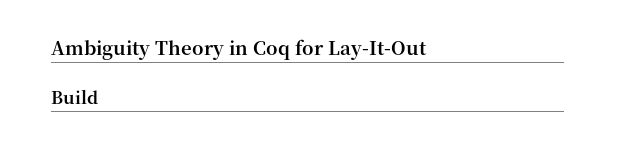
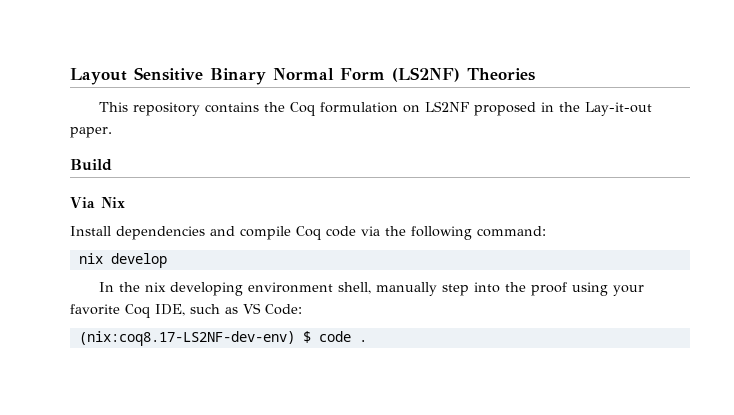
- Ambiguity Theory in Coq for Lay-It-Out
+ Layout Sensitive Binary Normal Form (LS2NF) Theories
+ This repository contains the Coq formulation on LS2NF proposed in the Lay-it-out paper.
  Build
+ Via Nix
+ Install dependencies and compile Coq code via the following command:
+ nix develop
+ In the nix developing environment shell, manually step into the proof using your favorite Coq IDE, such as VS Code:
+ (nix:coq8.17-LS2NF-dev-env) $ code .

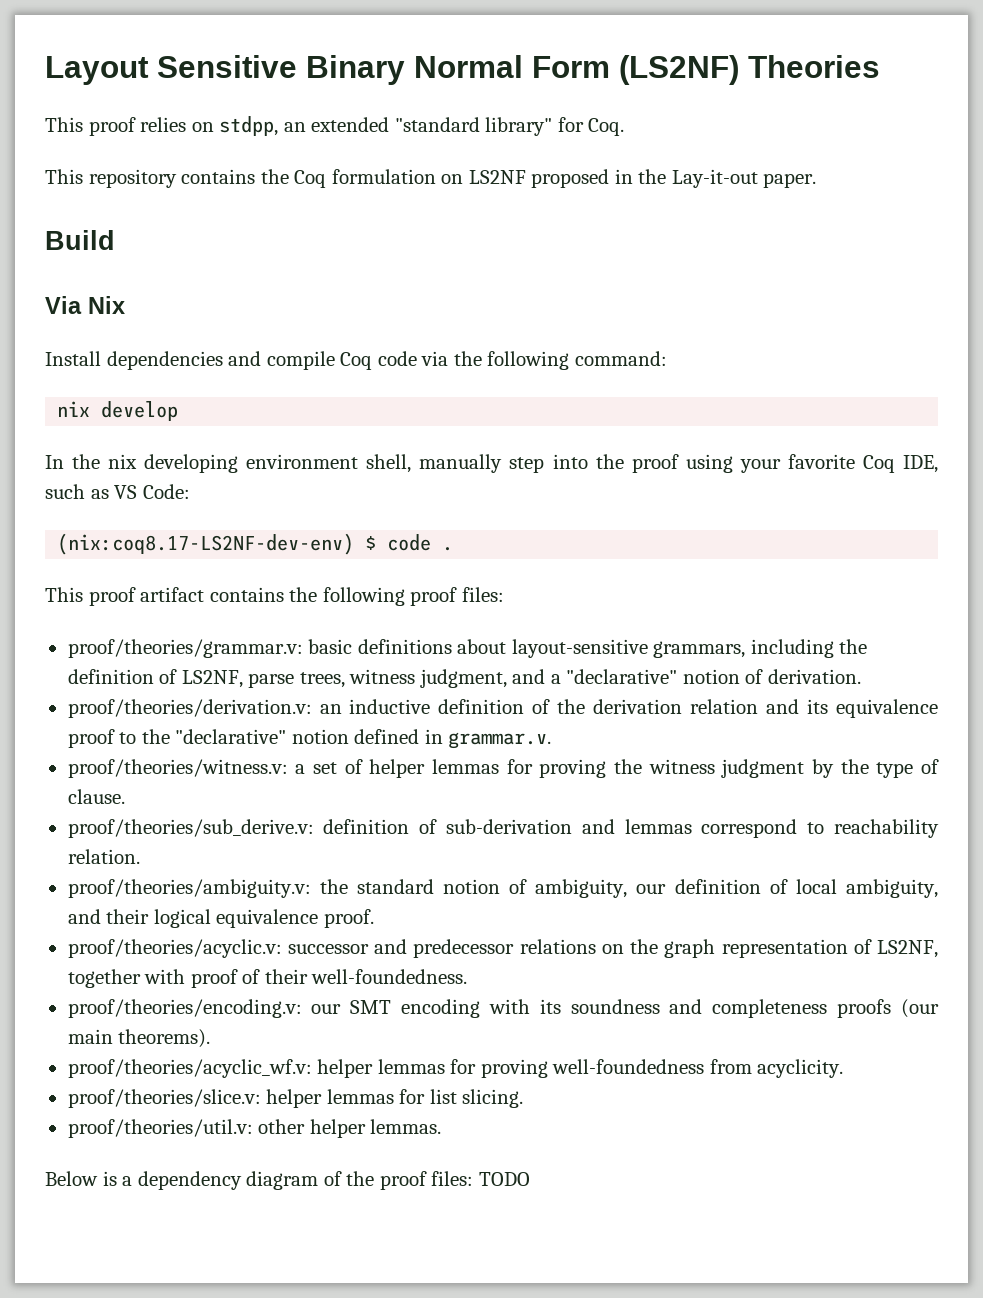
+ This proof relies on stdpp, an extended "standard library" for Coq.
+ This proof artifact contains the following proof files:
+ proof/theories/grammar.v: basic definitions about layout-sensitive grammars, including the definition of LS2NF, parse trees, witness judgment, and a "declarative" notion of derivation.
+ proof/theories/derivation.v: an inductive definition of the derivation relation and its equivalence proof to the "declarative" notion defined in grammar.v.
+ proof/theories/witness.v: a set of helper lemmas for proving the witness judgment by the type of clause.
+ proof/theories/sub_derive.v: definition of sub-derivation and lemmas correspond to reachability relation.
+ proof/theories/ambiguity.v: the standard notion of ambiguity, our definition of local ambiguity, and their logical equivalence proof.
+ proof/theories/acyclic.v: successor and predecessor relations on the graph representation of LS2NF, together with proof of their well-foundedness.
+ proof/theories/encoding.v: our SMT encoding with its soundness and completeness proofs (our main theorems).
+ proof/theories/acyclic_wf.v: helper lemmas for proving well-foundedness from acyclicity.
+ proof/theories/slice.v: helper lemmas for list slicing.
+ proof/theories/util.v: other helper lemmas.
+ Below is a dependency diagram of the proof files: TODO

